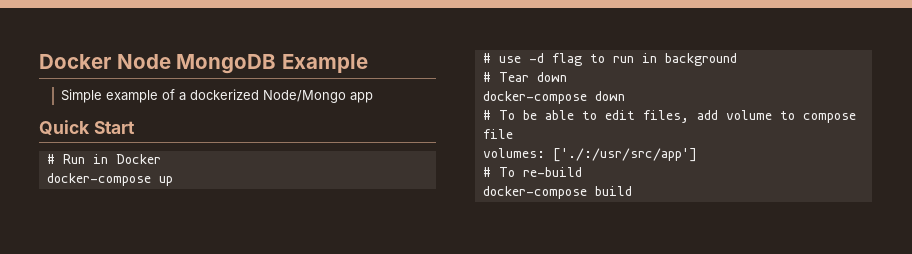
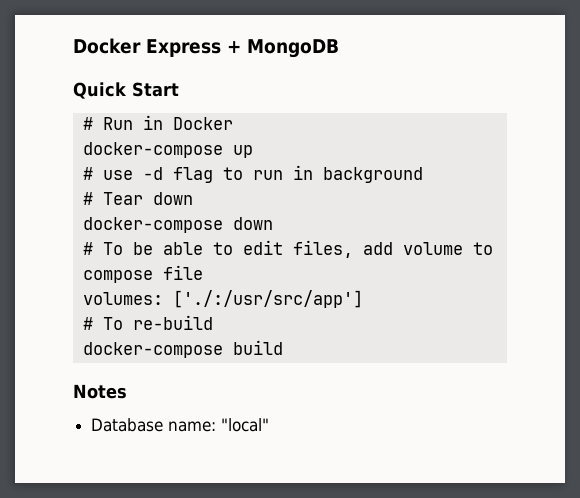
- Docker Node MongoDB Example
- Simple example of a dockerized Node/Mongo app
+ Docker Express + MongoDB
+ Notes
+ Database name: "local"

